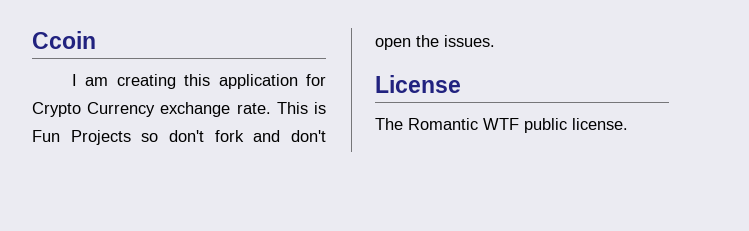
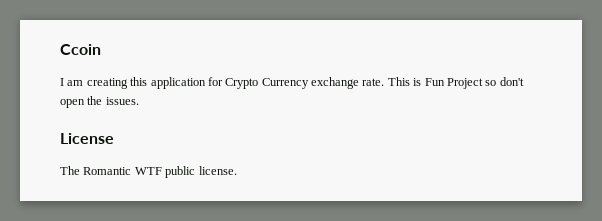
- This is Fun Projects so don't fork and don't open the issues.
+ This is Fun Project so don't open the issues.

